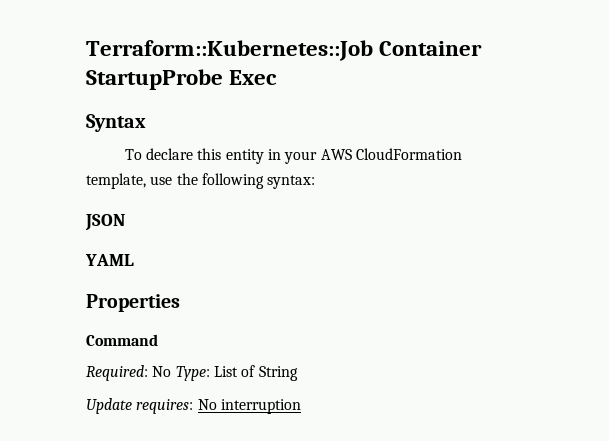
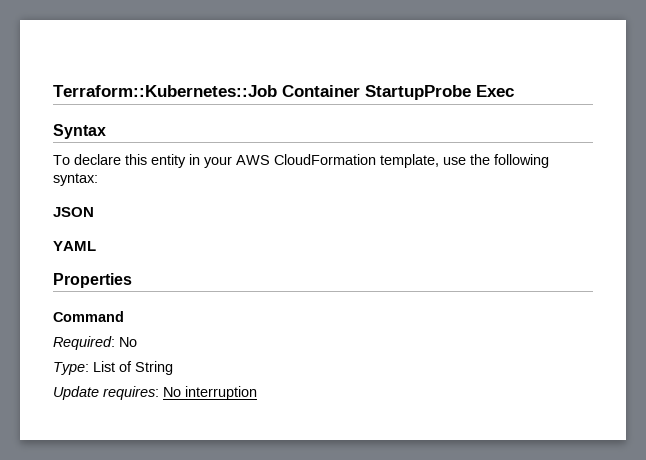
- Required: No Type: List of String
+ Required: No
+ Type: List of String

